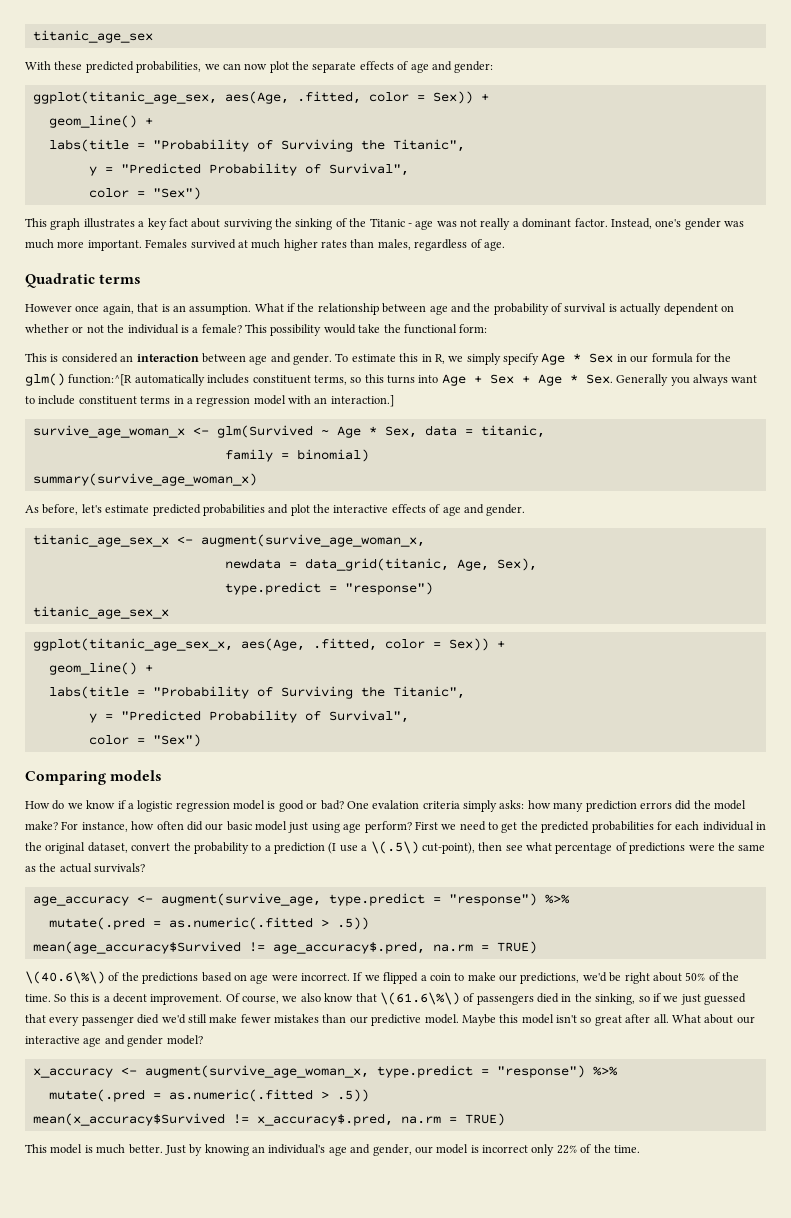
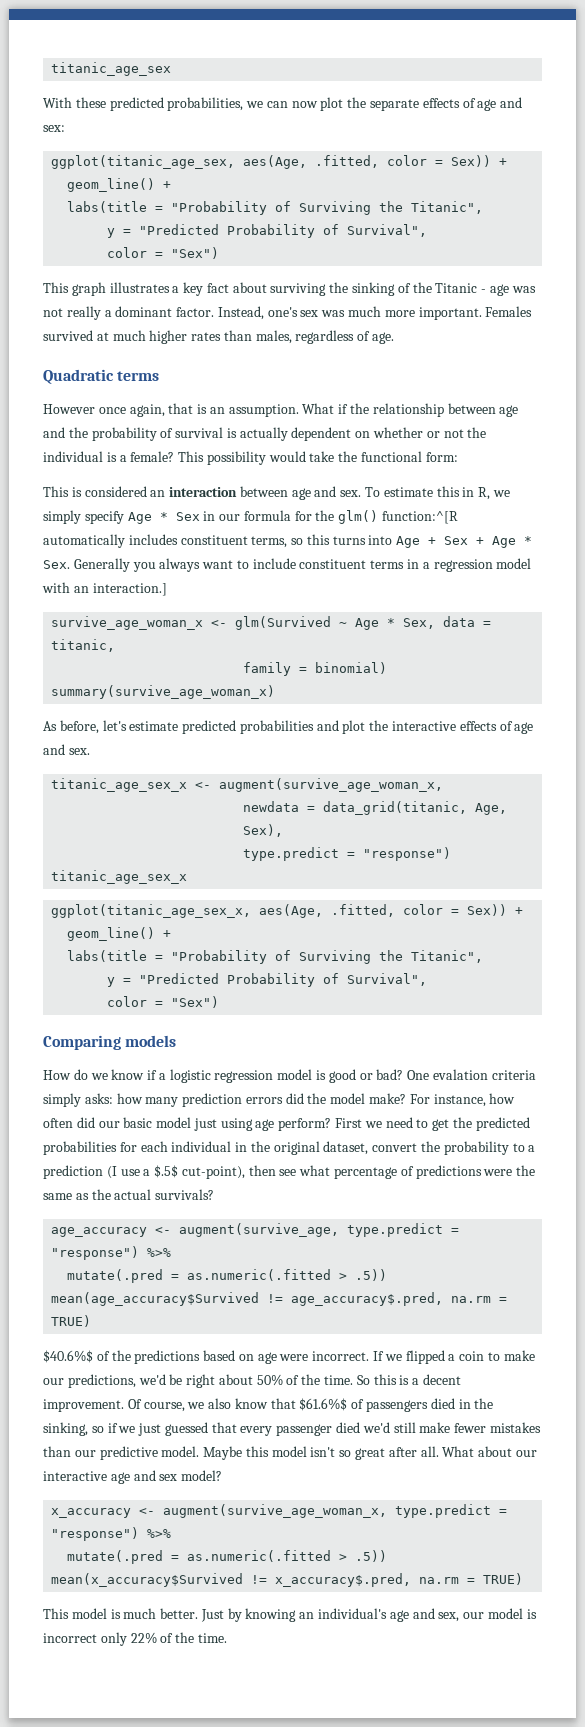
- With these predicted probabilities, we can now plot the separate effects of age and gender:
+ With these predicted probabilities, we can now plot the separate effects of age and sex:
- Instead, one's gender was much more important.
+ Instead, one's sex was much more important.
- This is considered an interaction between age and gender.
+ This is considered an interaction between age and sex.
- As before, let's estimate predicted probabilities and plot the interactive effects of age and gender.
+ As before, let's estimate predicted probabilities and plot the interactive effects of age and sex.
- First we need to get the predicted probabilities for each individual in the original dataset, convert the probability to a prediction (I use a \(.5\) cut-point), then see what percentage of predictions were the same as the actual survivals?
+ First we need to get the predicted probabilities for each individual in the original dataset, convert the probability to a prediction (I use a $.5$ cut-point), then see what percentage of predictions were the same as the actual survivals?
- \(40.6\%\) of the predictions based on age were incorrect.
+ $40.6%$ of the predictions based on age were incorrect.
- Of course, we also know that \(61.6\%\) of passengers died in the sinking, so if we just guessed that every passenger died we'd still make fewer mistakes than our predictive model.
+ Of course, we also know that $61.6%$ of passengers died in the sinking, so if we just guessed that every passenger died we'd still make fewer mistakes than our predictive model.
- What about our interactive age and gender model?
+ What about our interactive age and sex model?
- Just by knowing an individual's age and gender, our model is incorrect only 22% of the time.
+ Just by knowing an individual's age and sex, our model is incorrect only 22% of the time.

